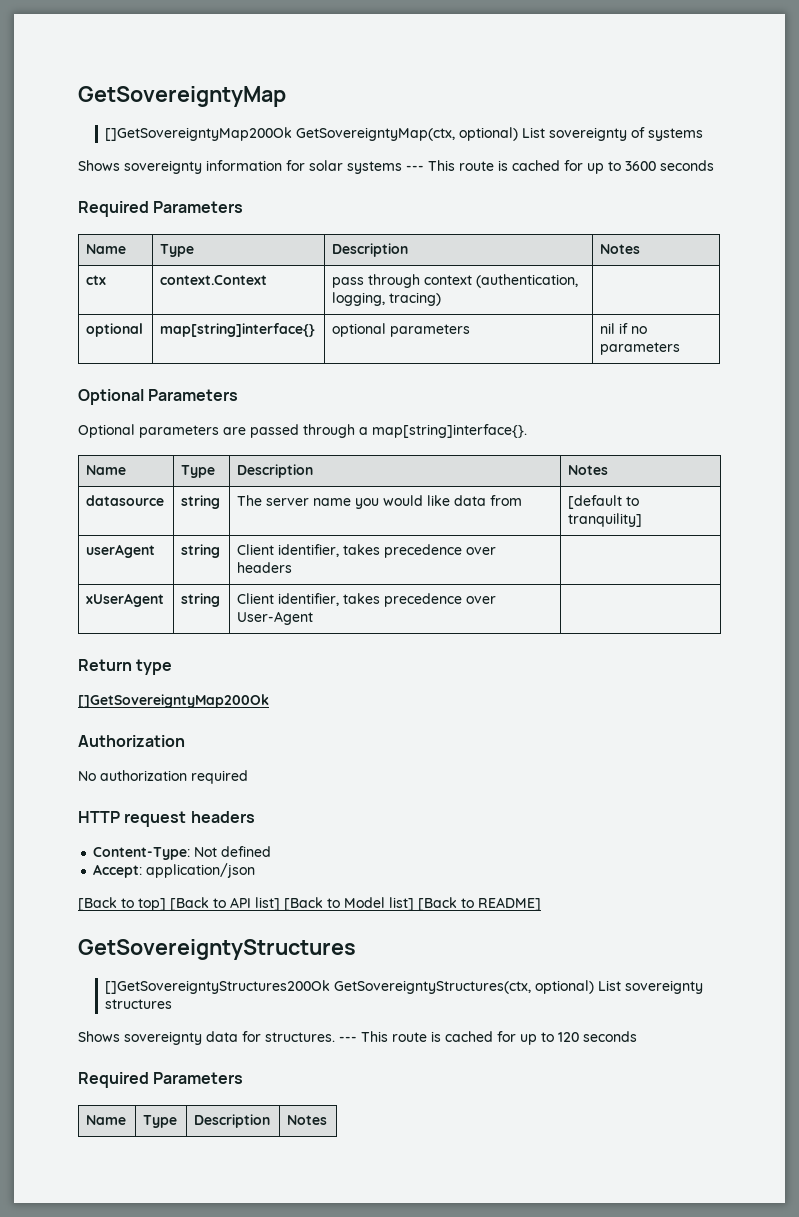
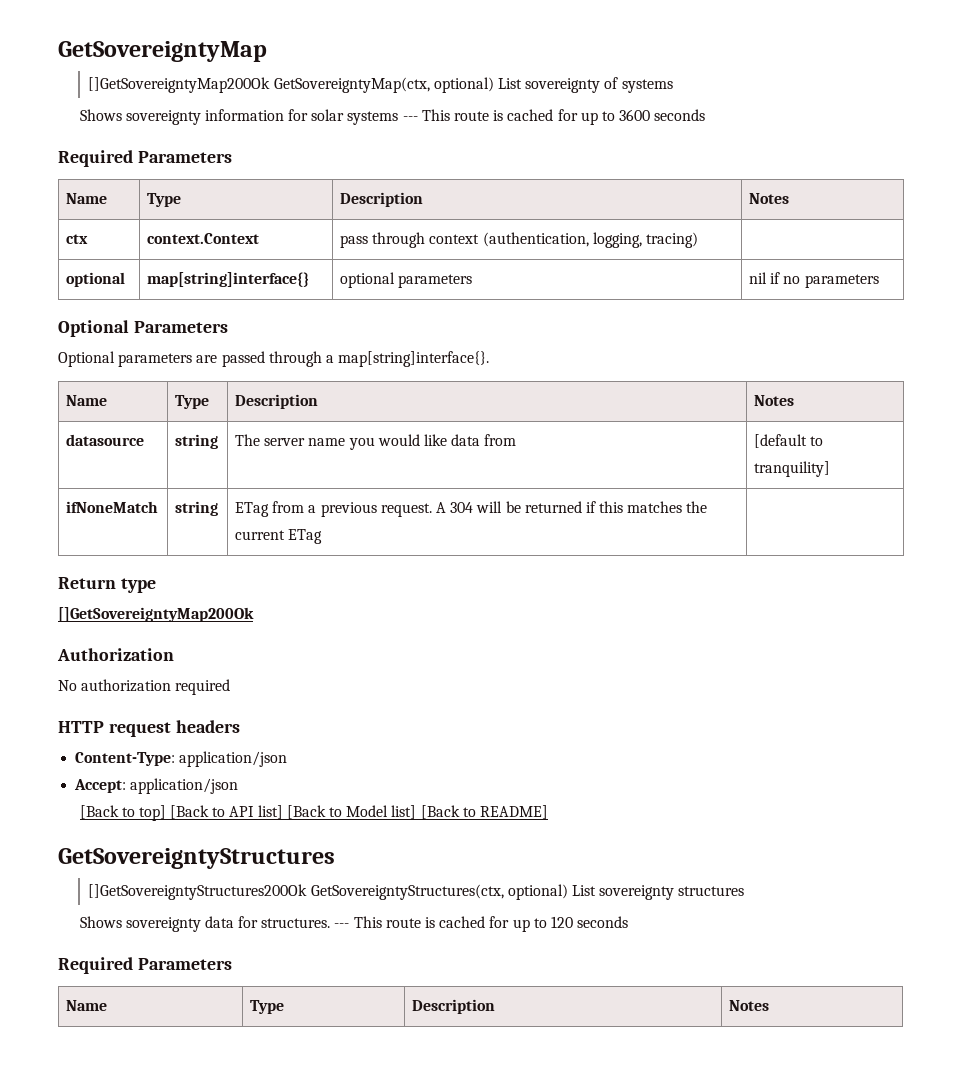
- userAgent | string | Client identifier, takes precedence over headers |
- xUserAgent | string | Client identifier, takes precedence over User-Agent |
+ ifNoneMatch | string | ETag from a previous request. A 304 will be returned if this matches the current ETag |
- Content-Type: Not defined
+ Content-Type: application/json

